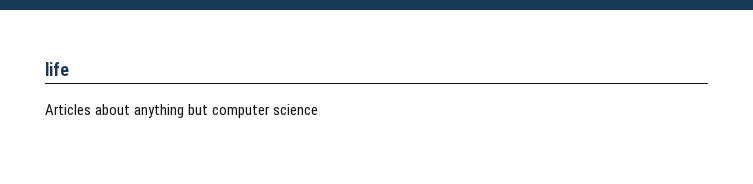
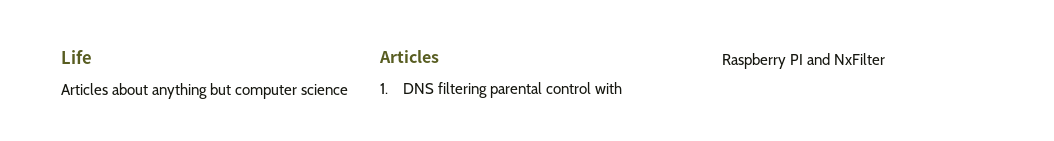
- life
+ Life
  Articles about anything but computer science
+ Articles
+ 1. DNS filtering parental control with Raspberry PI and NxFilter

